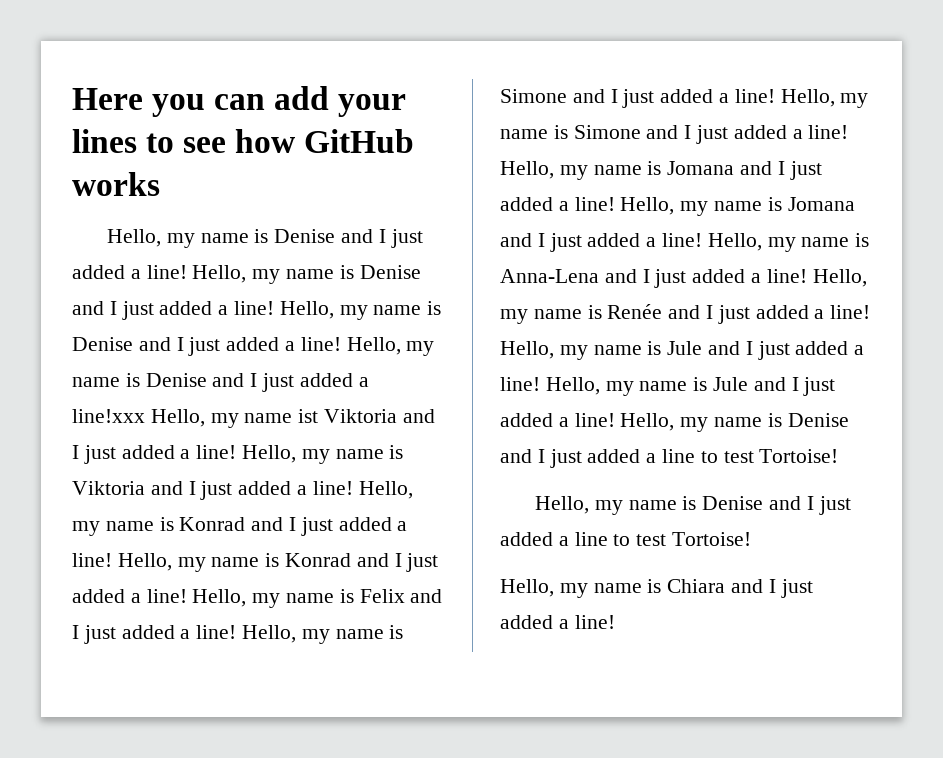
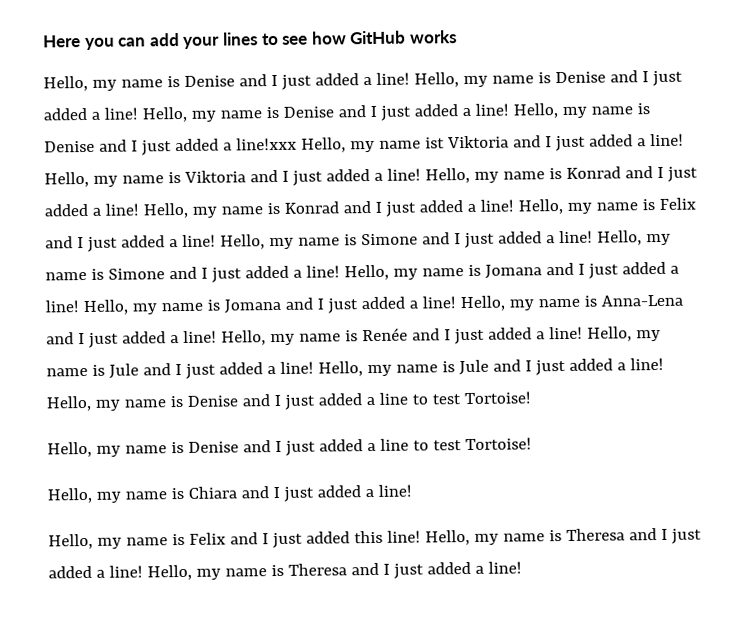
+ Hello, my name is Felix and I just added this line! Hello, my name is Theresa and I just added a line! Hello, my name is Theresa and I just added a line!

